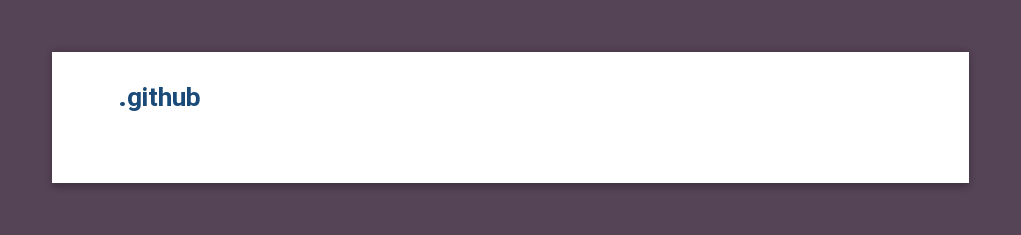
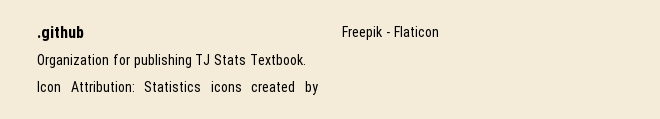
+ Organization for publishing TJ Stats Textbook.
+ Icon Attribution: Statistics icons created by Freepik - Flaticon

